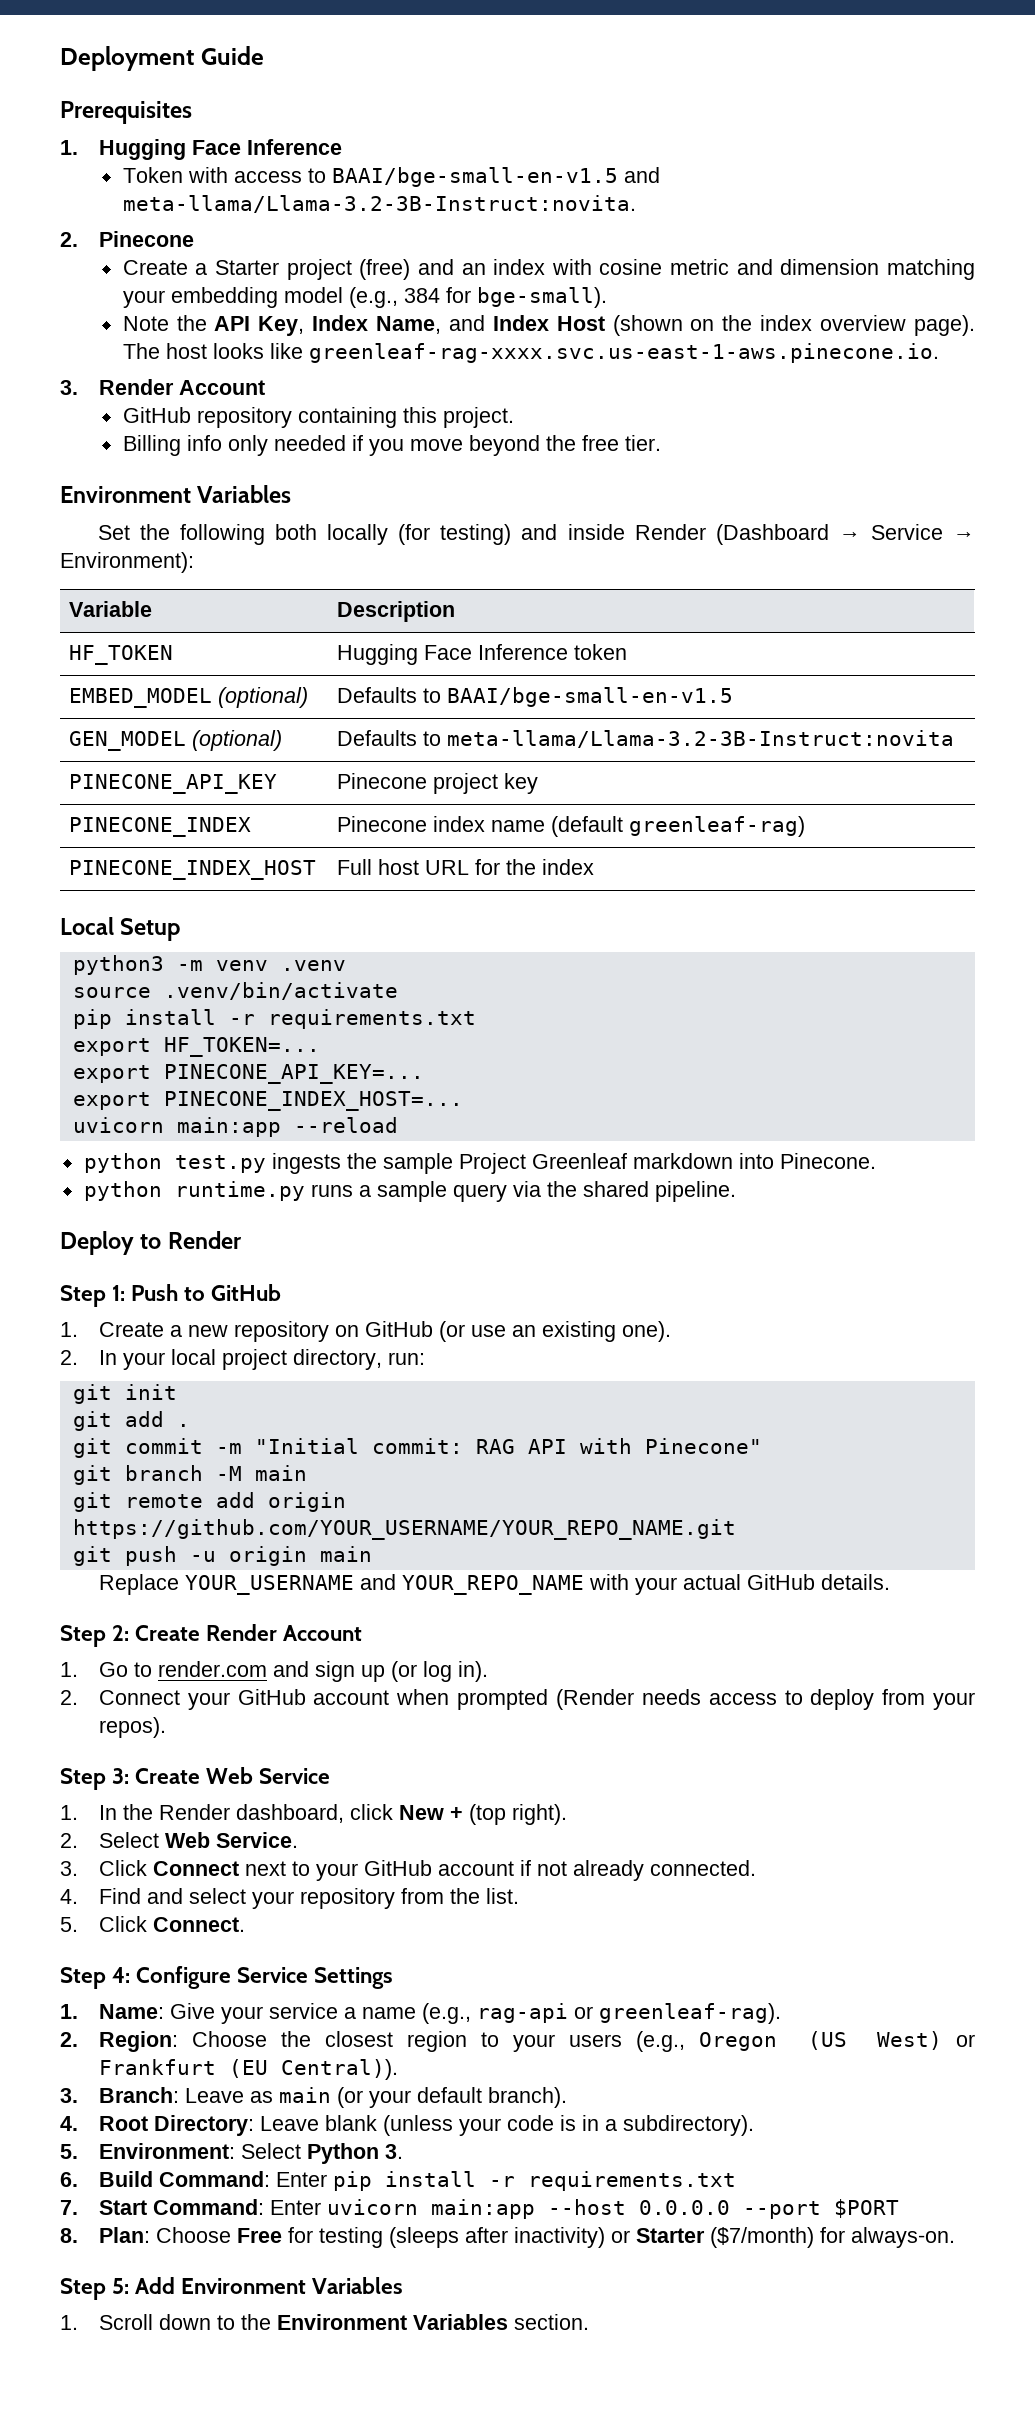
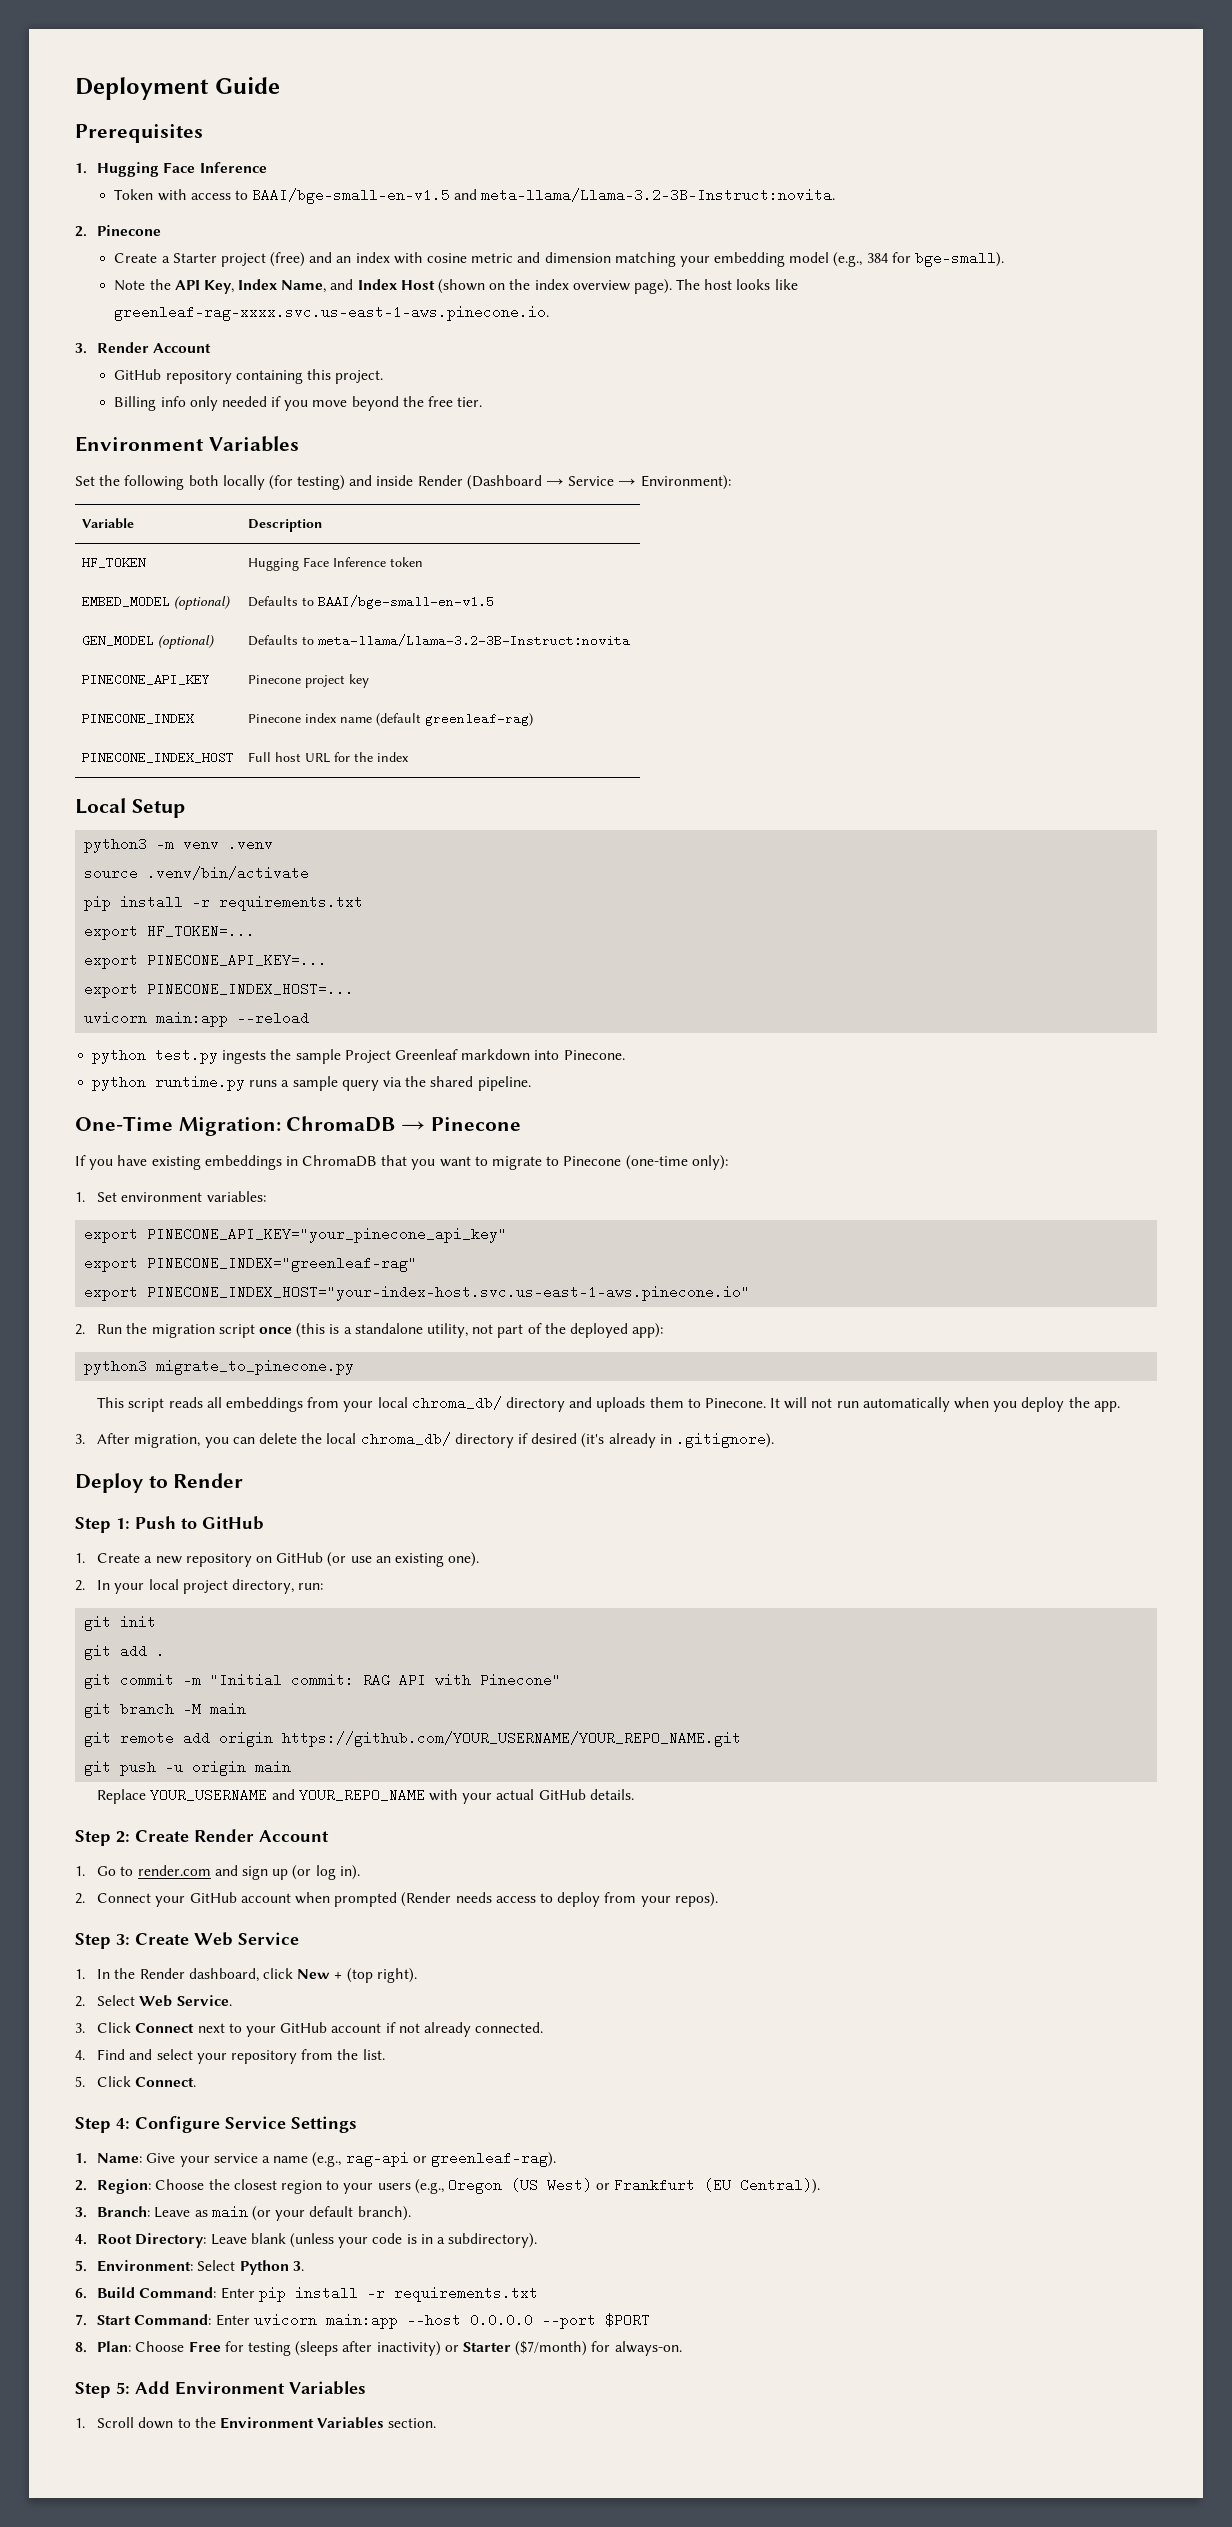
+ One-Time Migration: ChromaDB → Pinecone
+ If you have existing embeddings in ChromaDB that you want to migrate to Pinecone (one-time only):
+ 1. Set environment variables:
+ export PINECONE_API_KEY="your_pinecone_api_key"
+ export PINECONE_INDEX="greenleaf-rag"
+ export PINECONE_INDEX_HOST="your-index-host.svc.us-east-1-aws.pinecone.io"
+ 2. Run the migration script once (this is a standalone utility, not part of the deployed app):
+ python3 migrate_to_pinecone.py
+ This script reads all embeddings from your local chroma_db/ directory and uploads them to Pinecone. It will not run automatically when you deploy the app.
+ 3. After migration, you can delete the local chroma_db/ directory if desired (it's already in .gitignore).

